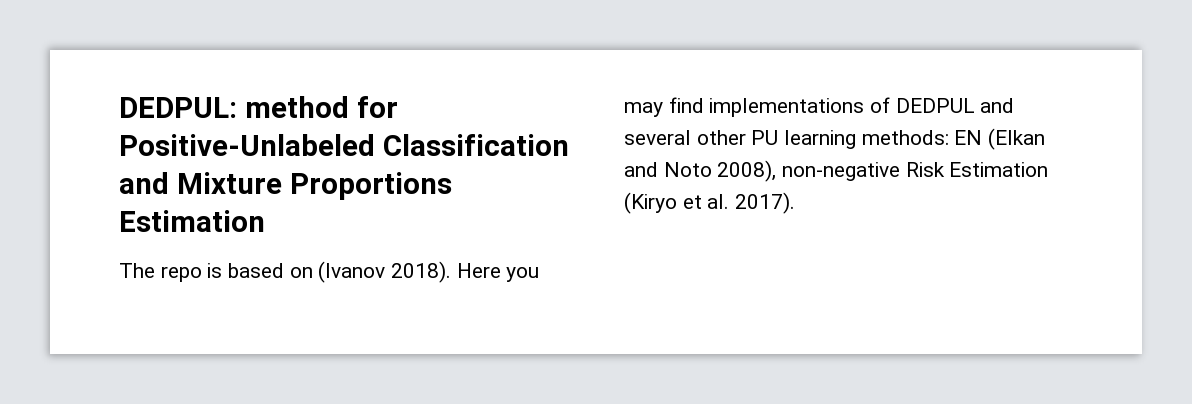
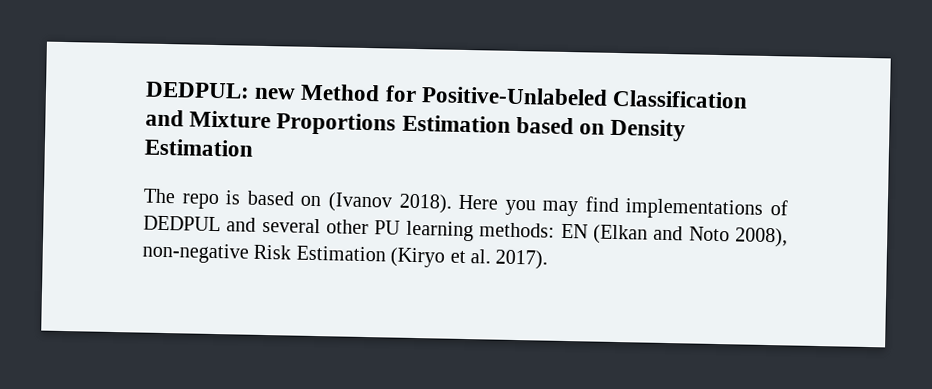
- DEDPUL: method for Positive-Unlabeled Classification and Mixture Proportions Estimation
+ DEDPUL: new Method for Positive-Unlabeled Classification and Mixture Proportions Estimation based on Density Estimation

